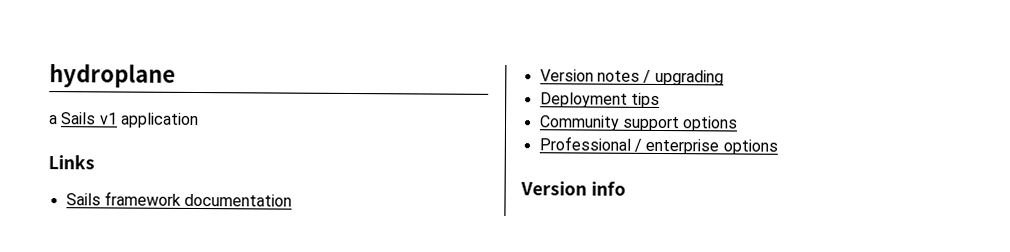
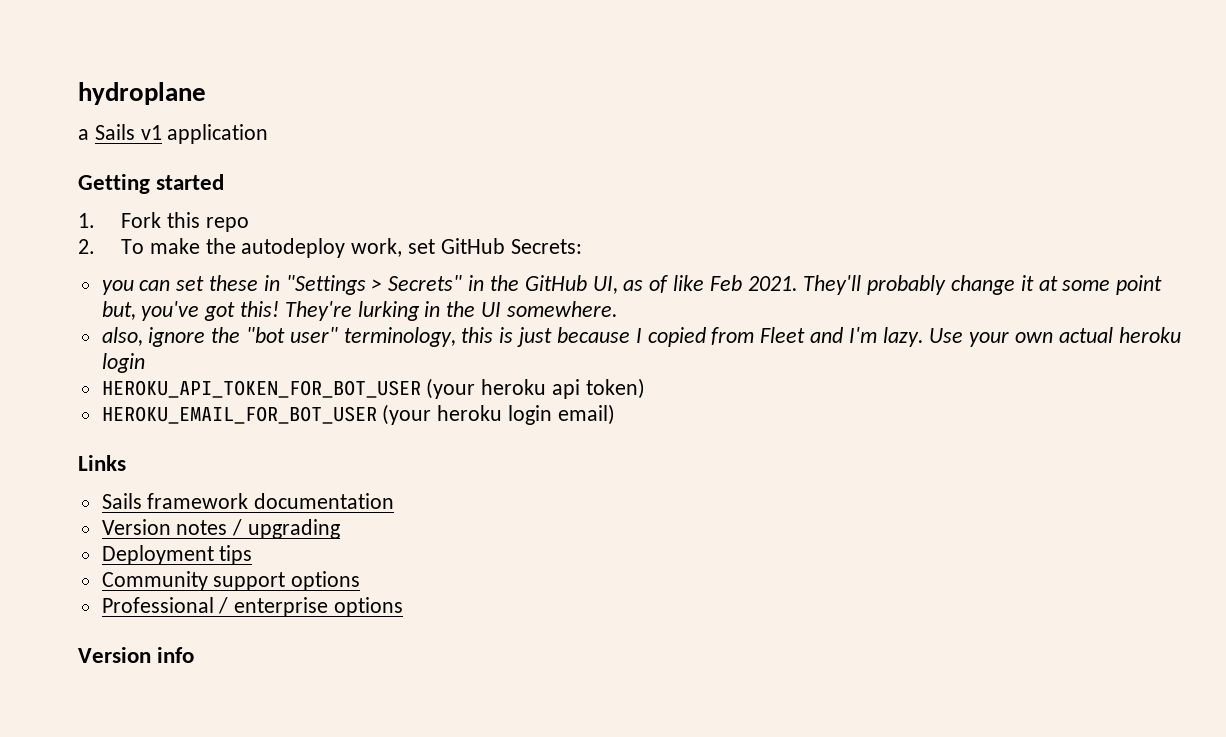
+ Getting started
+ 1. Fork this repo
+ 2. To make the autodeploy work, set GitHub Secrets:
+ you can set these in "Settings > Secrets" in the GitHub UI, as of like Feb 2021. They'll probably change it at some point but, you've got this! They're lurking in the UI somewhere.
+ also, ignore the "bot user" terminology, this is just because I copied from Fleet and I'm lazy. Use your own actual heroku login
+ HEROKU_API_TOKEN_FOR_BOT_USER (your heroku api token)
+ HEROKU_EMAIL_FOR_BOT_USER (your heroku login email)

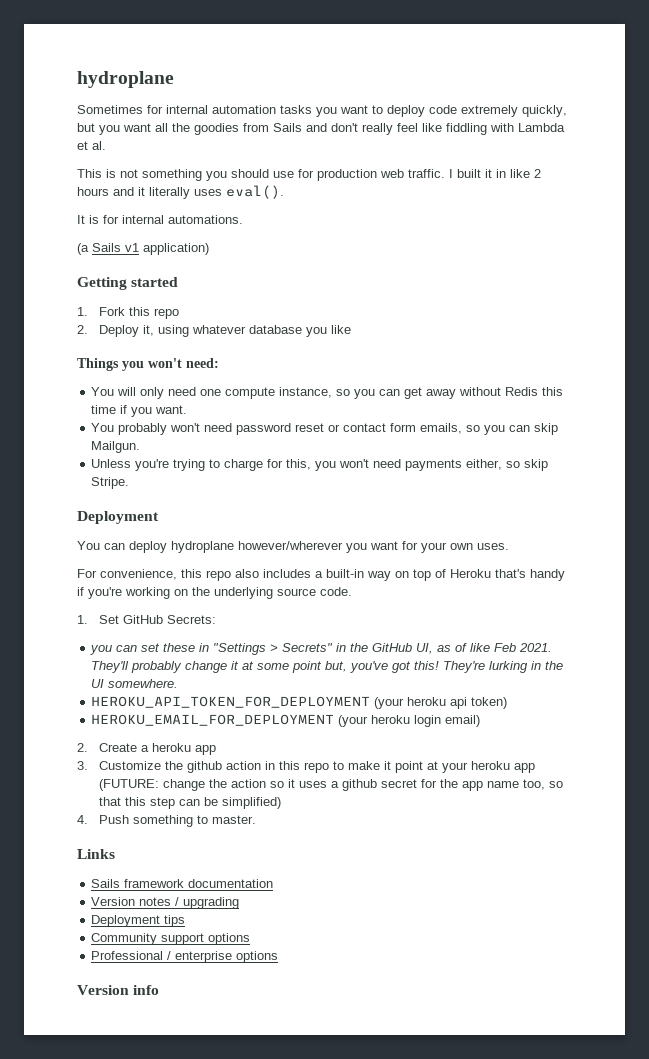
- a Sails v1 application
+ Sometimes for internal automation tasks you want to deploy code extremely quickly, but you want all the goodies from Sails and don't really feel like fiddling with Lambda et al.
+ This is not something you should use for production web traffic. I built it in like 2 hours and it literally uses eval().
+ It is for internal automations.
+ (a Sails v1 application)
- 2. To make the autodeploy work, set GitHub Secrets:
+ 2. Deploy it, using whatever database you like
+ Things you won't need:
+ You will only need one compute instance, so you can get away without Redis this time if you want.
+ You probably won't need password reset or contact form emails, so you can skip Mailgun.
+ Unless you're trying to charge for this, you won't need payments either, so skip Stripe.
+ Deployment
+ You can deploy hydroplane however/wherever you want for your own uses.
+ For convenience, this repo also includes a built-in way on top of Heroku that's handy if you're working on the underlying source code.
+ 1. Set GitHub Secrets:
- also, ignore the "bot user" terminology, this is just because I copied from Fleet and I'm lazy. Use your own actual heroku login
- HEROKU_API_TOKEN_FOR_BOT_USER (your heroku api token)
+ HEROKU_API_TOKEN_FOR_DEPLOYMENT (your heroku api token)
- HEROKU_EMAIL_FOR_BOT_USER (your heroku login email)
+ HEROKU_EMAIL_FOR_DEPLOYMENT (your heroku login email)
+ 2. Create a heroku app
+ 3. Customize the github action in this repo to make it point at your heroku app (FUTURE: change the action so it uses a github secret for the app name too, so that this step can be simplified)
+ 4. Push something to master.

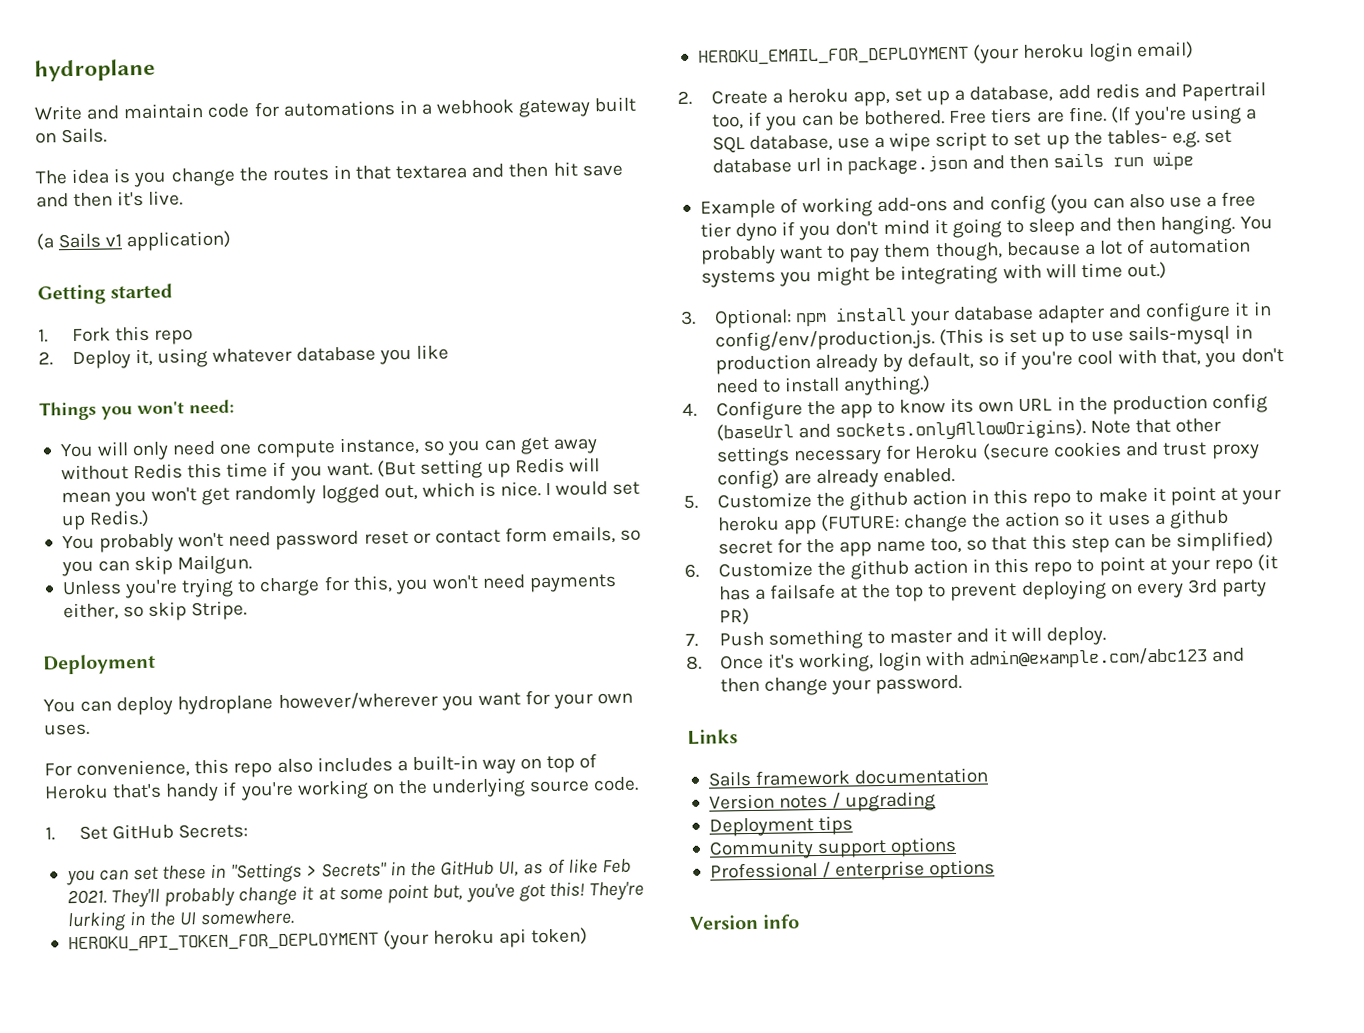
- Sometimes for internal automation tasks you want to deploy code extremely quickly, but you want all the goodies from Sails and don't really feel like fiddling with Lambda et al.
- This is not something you should use for production web traffic. I built it in like 2 hours and it literally uses eval().
- It is for internal automations.
+ Write and maintain code for automations in a webhook gateway built on Sails.
+ The idea is you change the routes in that textarea and then hit save and then it's live.
+ (But setting up Redis will mean you won't get randomly logged out, which is nice. I would set up Redis.)
- 2. Create a heroku app
- 3. Customize the github action in this repo to make it point at your heroku app (FUTURE: change the action so it uses a github secret for the app name too, so that this step can be simplified)
+ 2. Create a heroku app, set up a database, add redis and Papertrail too, if you can be bothered. Free tiers are fine. (If you're using a SQL database, use a wipe script to set up the tables- e.g. set database url in package.json and then sails run wipe
+ Example of working add-ons and config (you can also use a free tier dyno if you don't mind it going to sleep and then hanging. You probably want to pay them though, because a lot of automation systems you might be integrating with will time out.)
+ 3. Optional: npm install your database adapter and configure it in config/env/production.js. (This is set up to use sails-mysql in production already by default, so if you're cool with that, you don't need to install anything.)
+ 4. Configure the app to know its own URL in the production config (baseUrl and sockets.onlyAllowOrigins). Note that other settings necessary for Heroku (secure cookies and trust proxy config) are already enabled.
+ 5. Customize the github action in this repo to make it point at your heroku app (FUTURE: change the action so it uses a github secret for the app name too, so that this step can be simplified)
- 4. Push something to master.
+ 6. Customize the github action in this repo to point at your repo (it has a failsafe at the top to prevent deploying on every 3rd party PR)
+ 7. Push something to master and it will deploy.
+ 8. Once it's working, login with admin@example.com/abc123 and then change your password.

